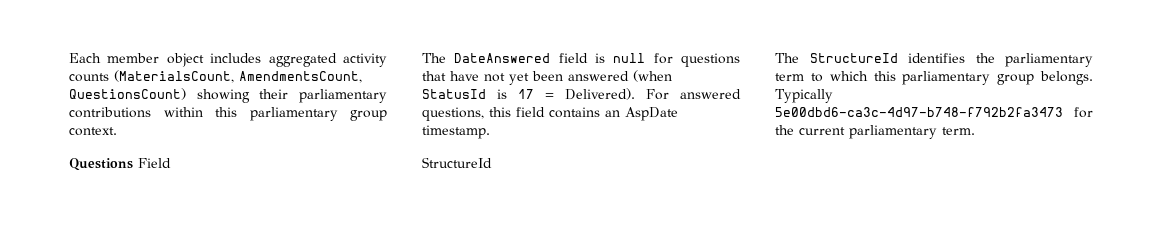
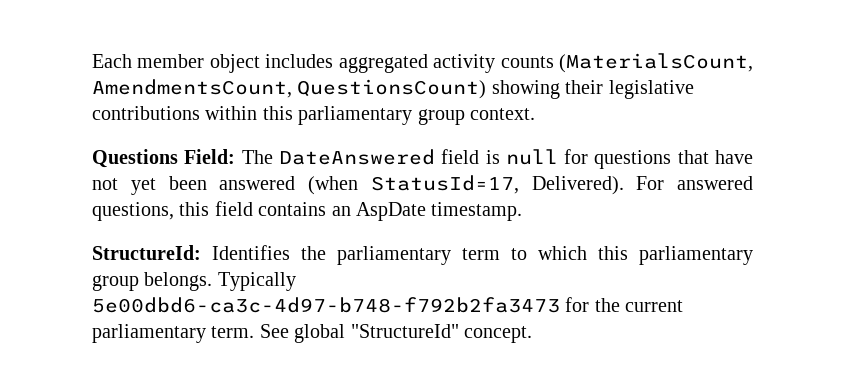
- Each member object includes aggregated activity counts (MaterialsCount, AmendmentsCount, QuestionsCount) showing their parliamentary contributions within this parliamentary group context.
+ Each member object includes aggregated activity counts (MaterialsCount, AmendmentsCount, QuestionsCount) showing their legislative contributions within this parliamentary group context.
- Questions Field
- The DateAnswered field is null for questions that have not yet been answered (when StatusId is 17 = Delivered).
+ Questions Field: The DateAnswered field is null for questions that have not yet been answered (when StatusId=17, Delivered).
  For answered questions, this field contains an AspDate timestamp.
- StructureId
- The StructureId identifies the parliamentary term to which this parliamentary group belongs.
+ StructureId: Identifies the parliamentary term to which this parliamentary group belongs.
+ See global "StructureId" concept.

